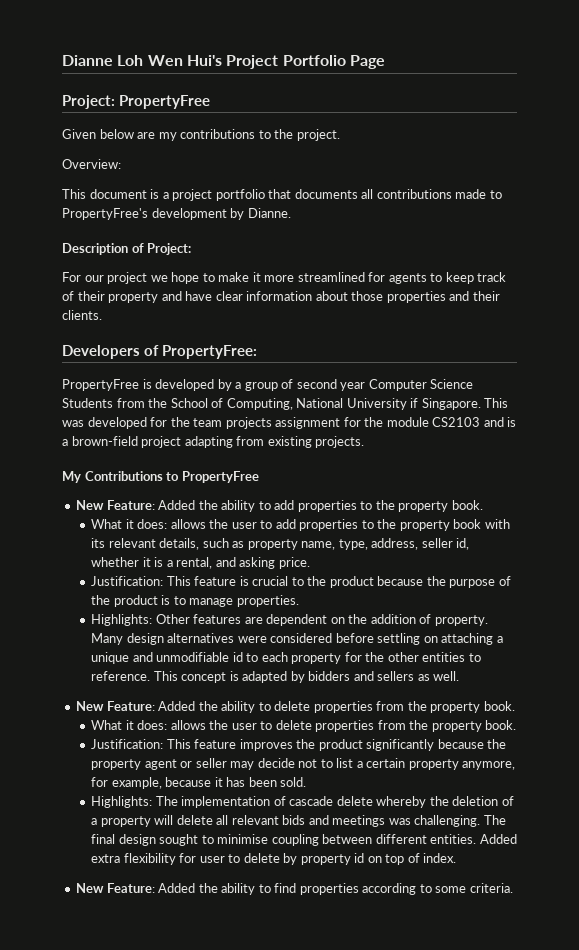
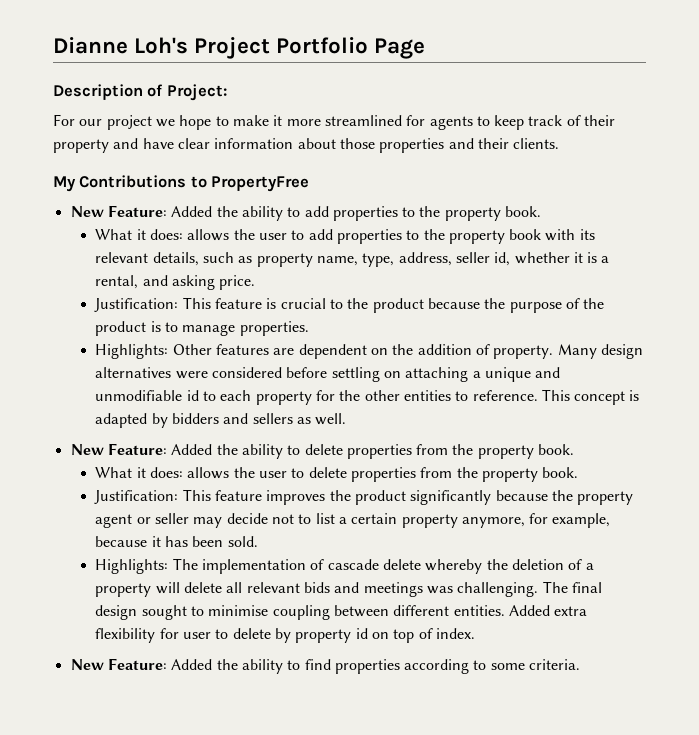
- Dianne Loh Wen Hui's Project Portfolio Page
+ Dianne Loh's Project Portfolio Page
- Project: PropertyFree
- Given below are my contributions to the project.
- Overview:
- This document is a project portfolio that documents all contributions made to PropertyFree's development by Dianne.
- Developers of PropertyFree:
- PropertyFree is developed by a group of second year Computer Science Students from the School of Computing, National University if Singapore. This was developed for the team projects assignment for the module CS2103 and is a brown-field project adapting from existing projects.

